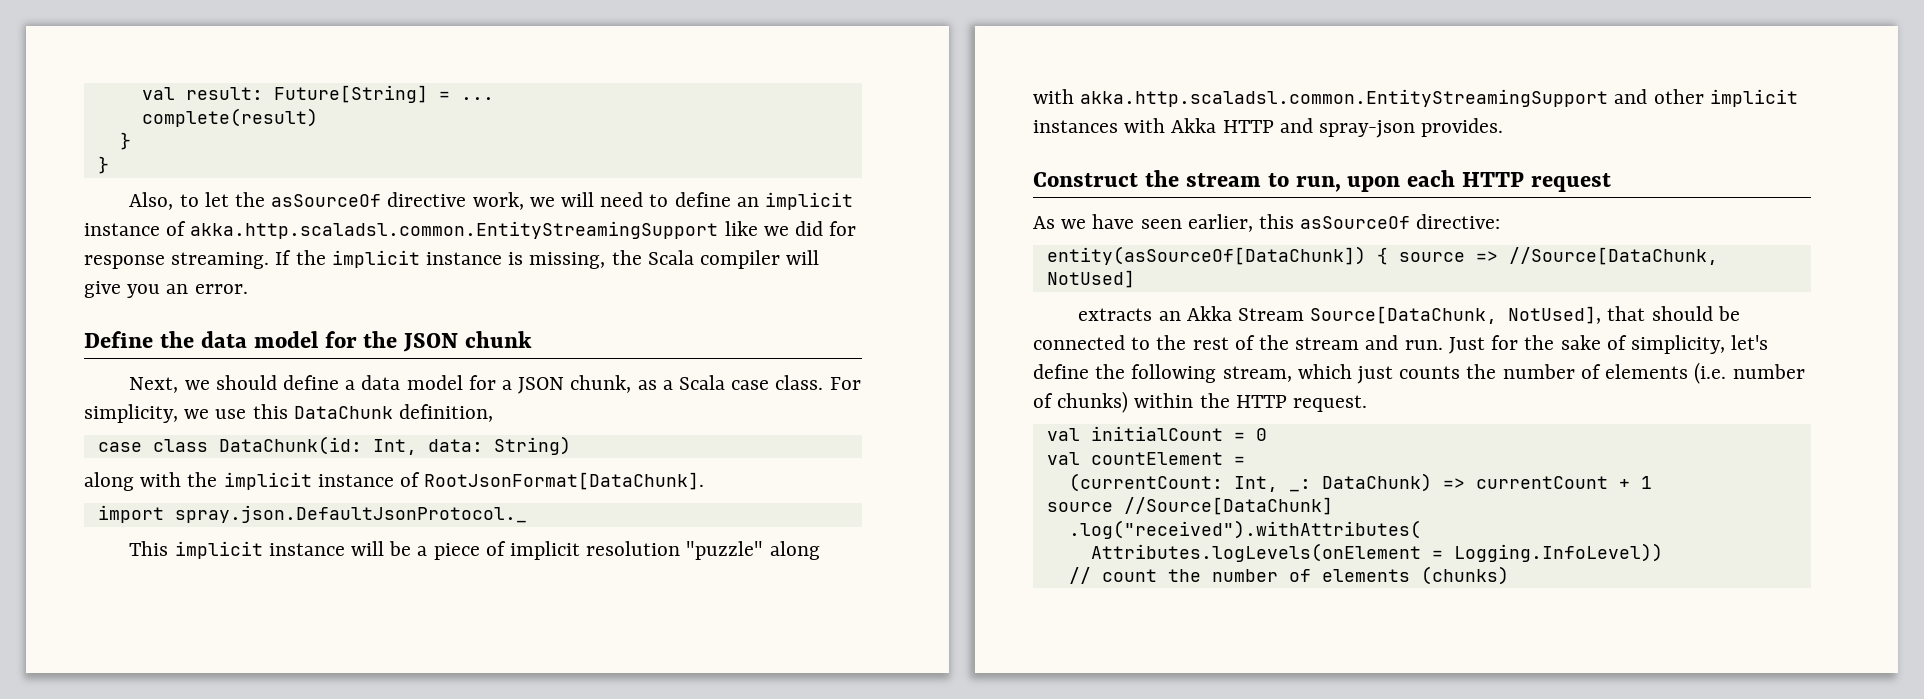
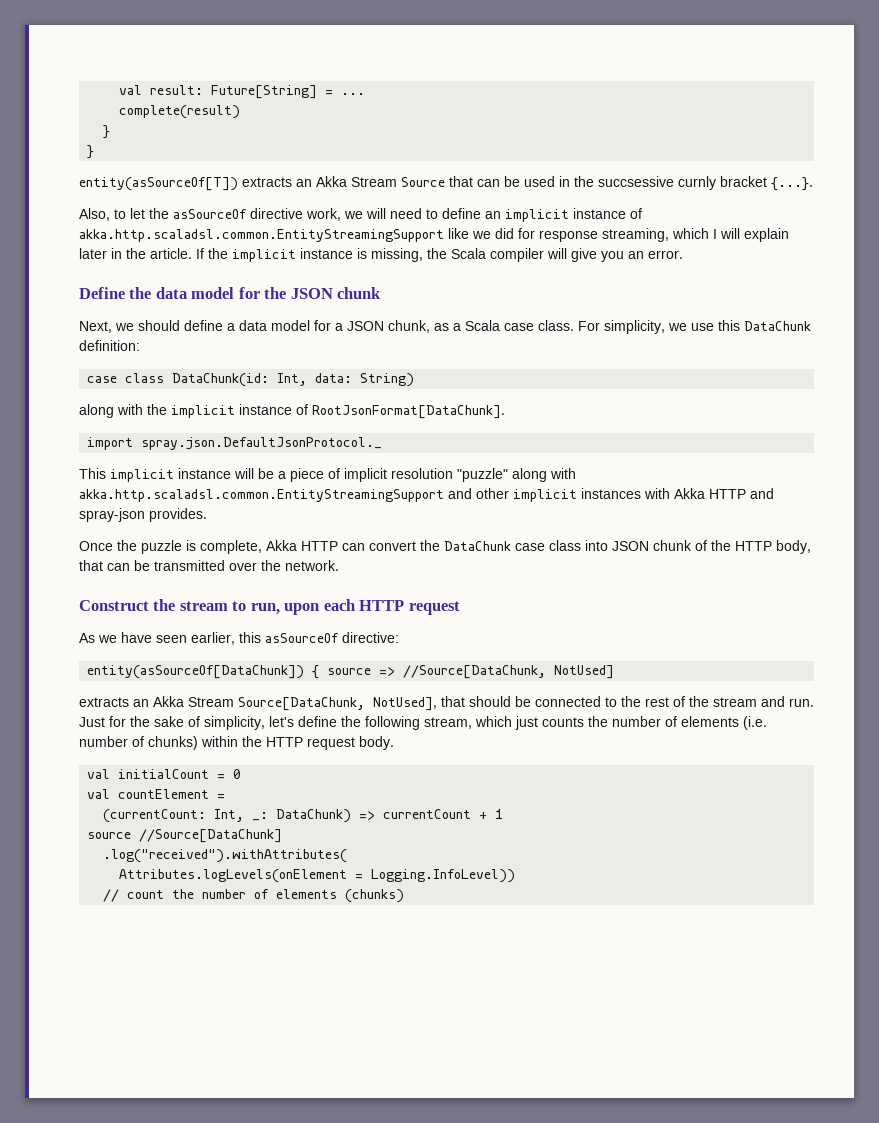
+ entity(asSourceOf[T]) extracts an Akka Stream Source that can be used in the succsessive curnly bracket {...}.
- Also, to let the asSourceOf directive work, we will need to define an implicit instance of akka.http.scaladsl.common.EntityStreamingSupport like we did for response streaming.
+ Also, to let the asSourceOf directive work, we will need to define an implicit instance of akka.http.scaladsl.common.EntityStreamingSupport like we did for response streaming, which I will explain later in the article.
- For simplicity, we use this DataChunk definition,
+ For simplicity, we use this DataChunk definition:
+ Once the puzzle is complete, Akka HTTP can convert the DataChunk case class into JSON chunk of the HTTP body, that can be transmitted over the network.
- Just for the sake of simplicity, let's define the following stream, which just counts the number of elements (i.e. number of chunks) within the HTTP request.
+ Just for the sake of simplicity, let's define the following stream, which just counts the number of elements (i.e. number of chunks) within the HTTP request body.

